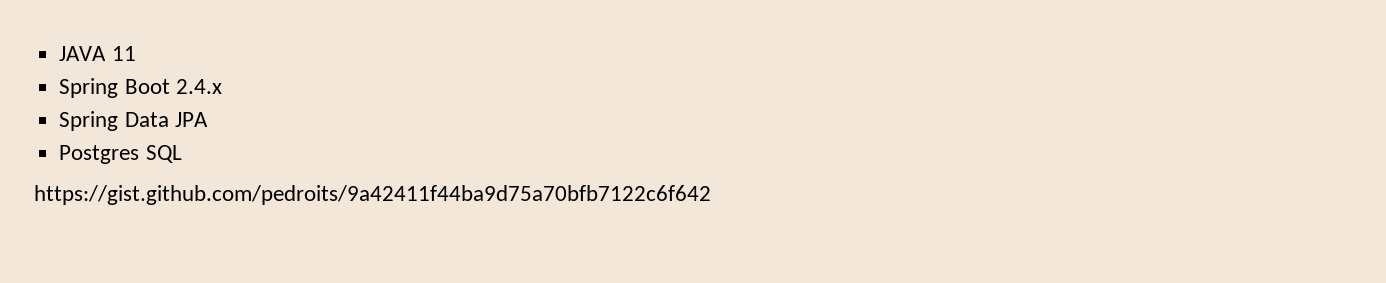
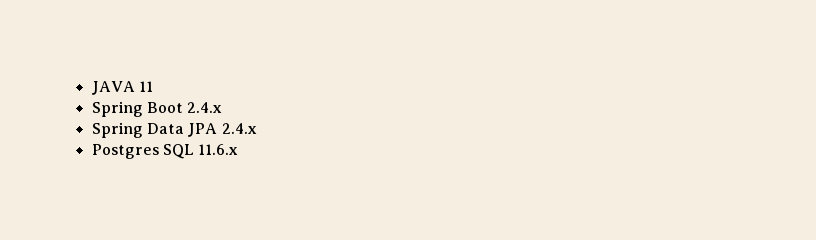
- Spring Data JPA
+ Spring Data JPA 2.4.x
- Postgres SQL
- https://gist.github.com/pedroits/9a42411f44ba9d75a70bfb7122c6f642
+ Postgres SQL 11.6.x

